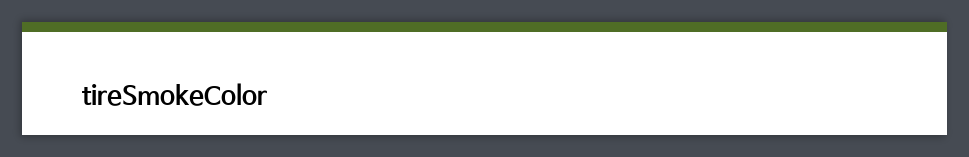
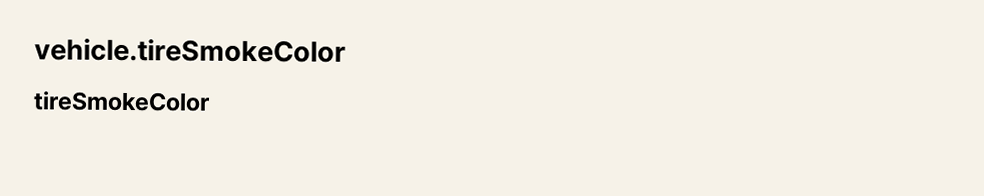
+ vehicle.tireSmokeColor

